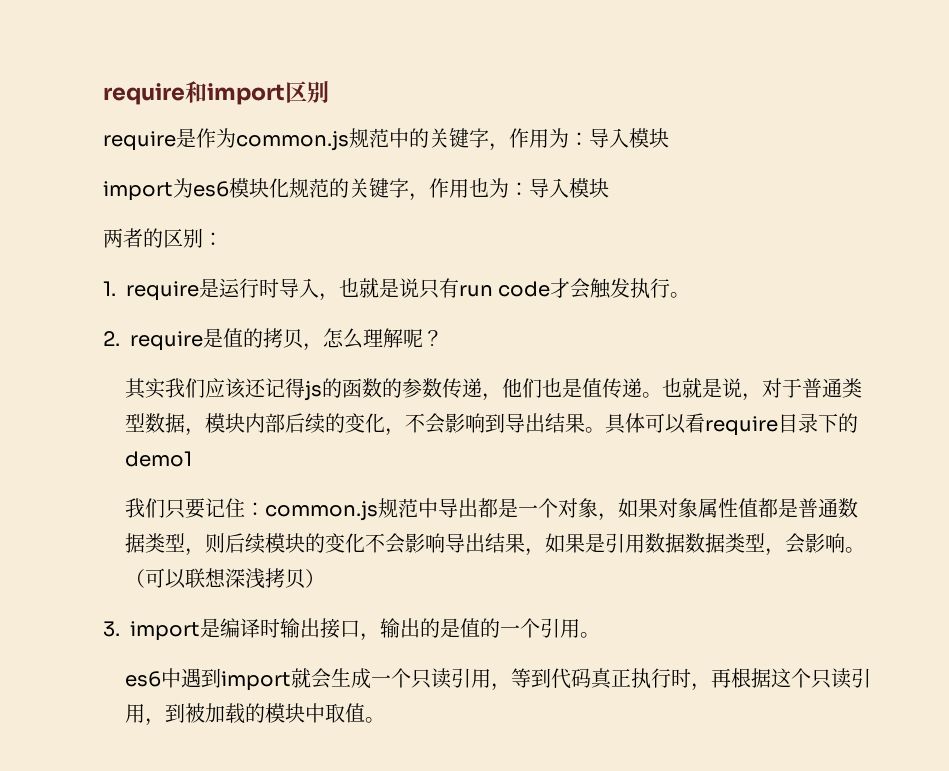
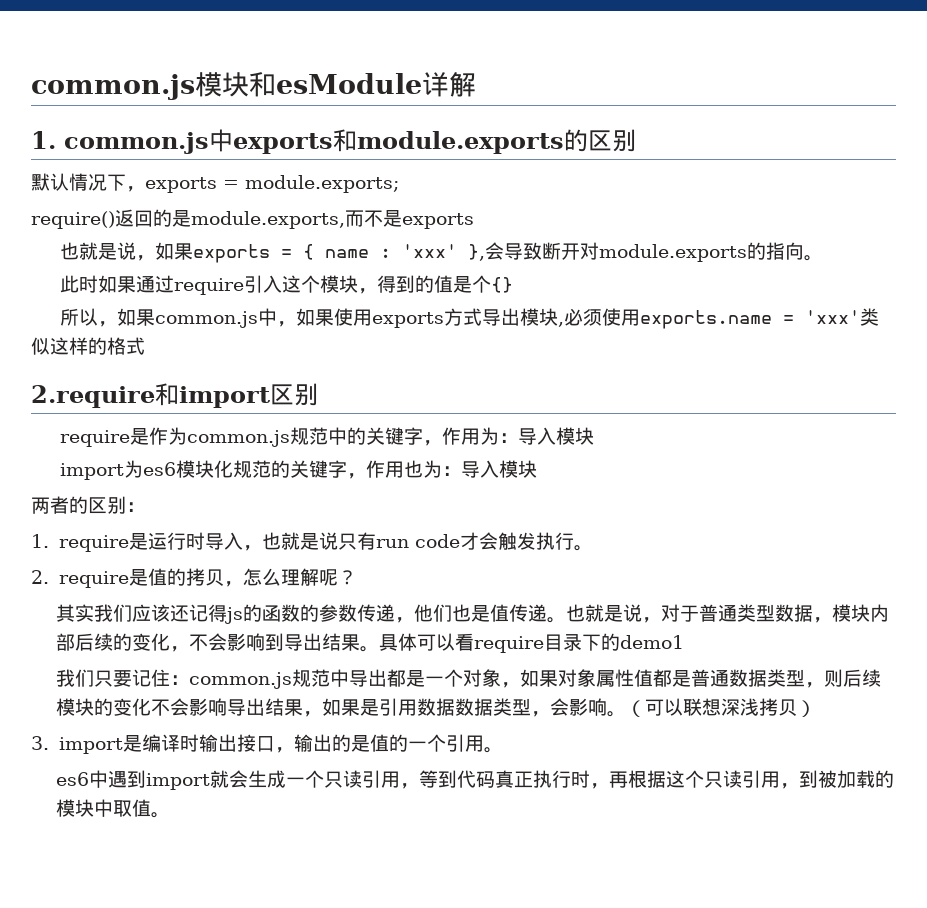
- require和import区别
+ common.js模块和esModule详解
+ 1. common.js中exports和module.exports的区别
+ 默认情况下，exports = module.exports;
+ require()返回的是module.exports,而不是exports
+ 也就是说，如果exports = { name : 'xxx' },会导致断开对module.exports的指向。
+ 此时如果通过require引入这个模块，得到的值是个{}
+ 所以，如果common.js中，如果使用exports方式导出模块,必须使用exports.name = 'xxx'类似这样的格式
+ 2.require和import区别

